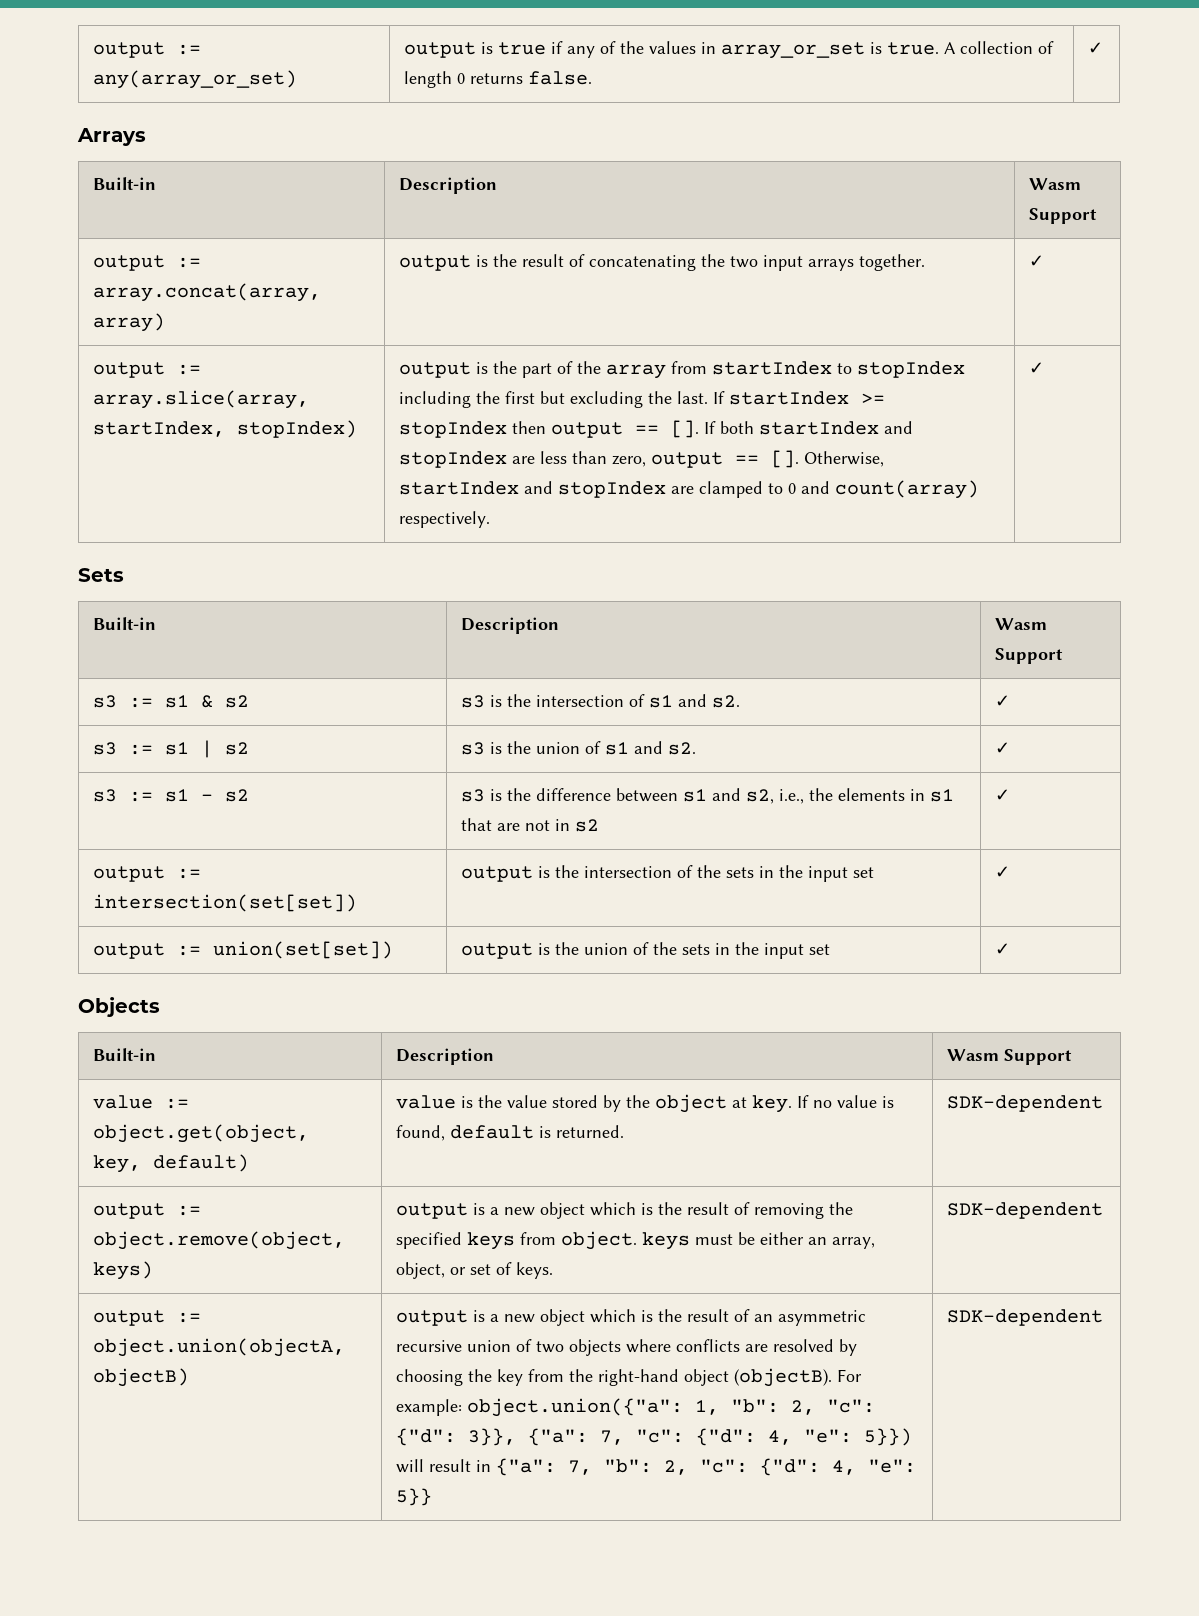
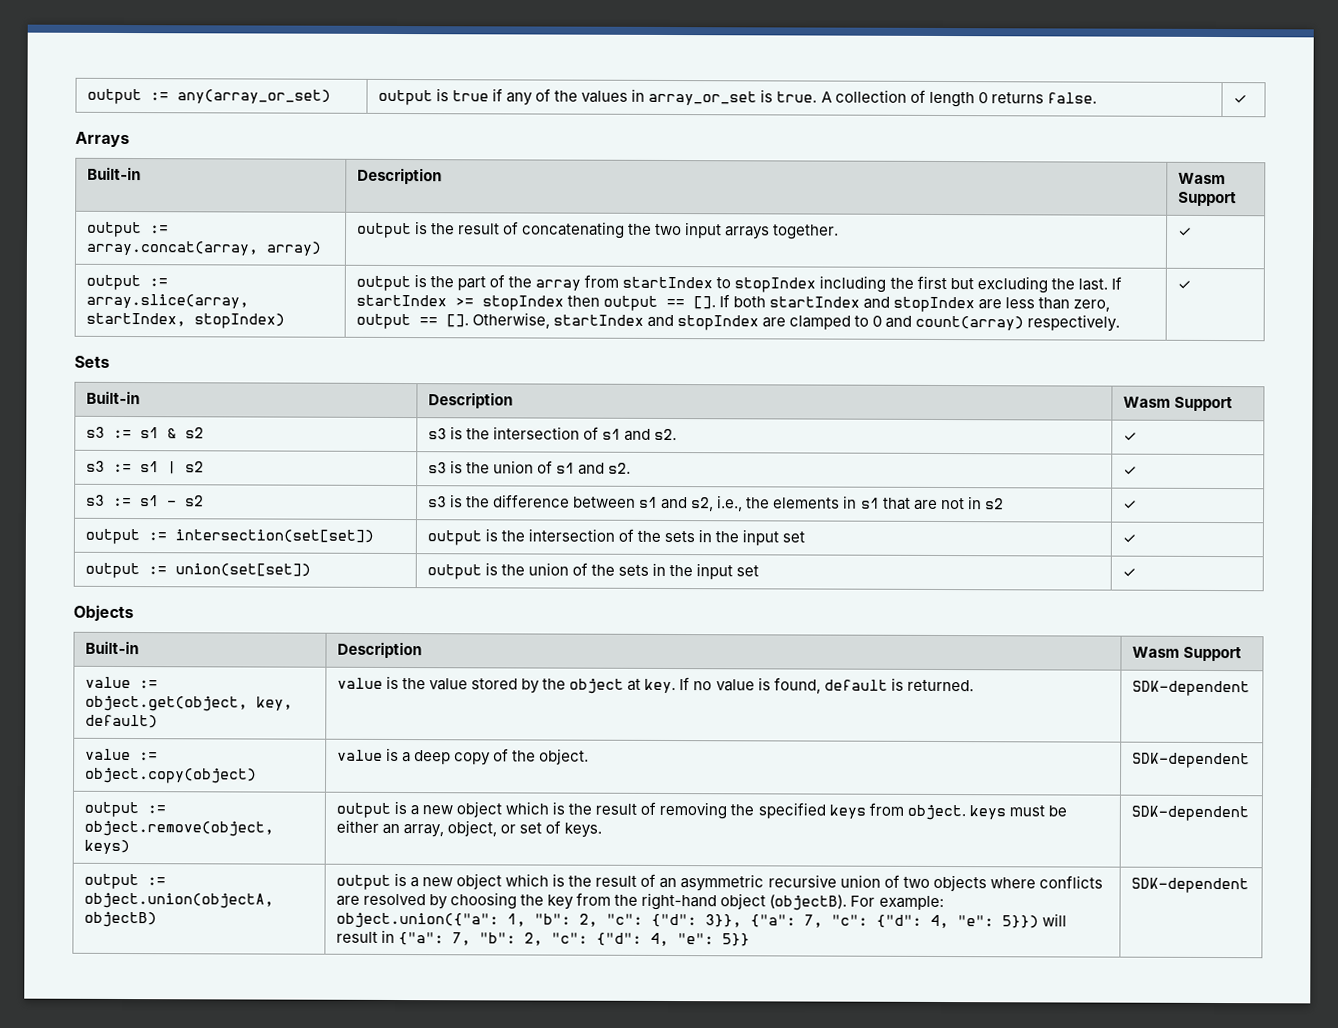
+ value := object.copy(object) | value is a deep copy of the object. | SDK-dependent

